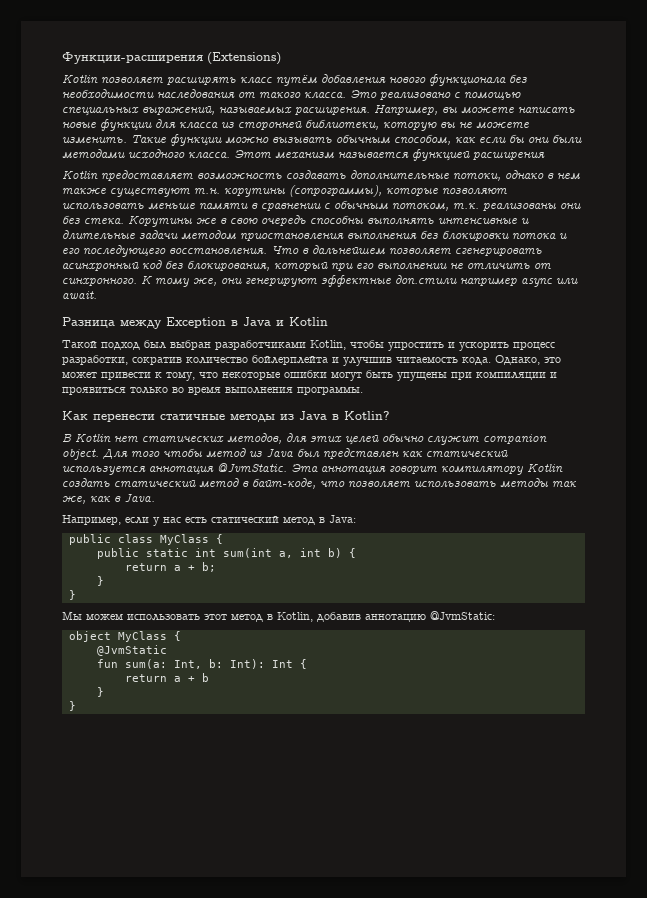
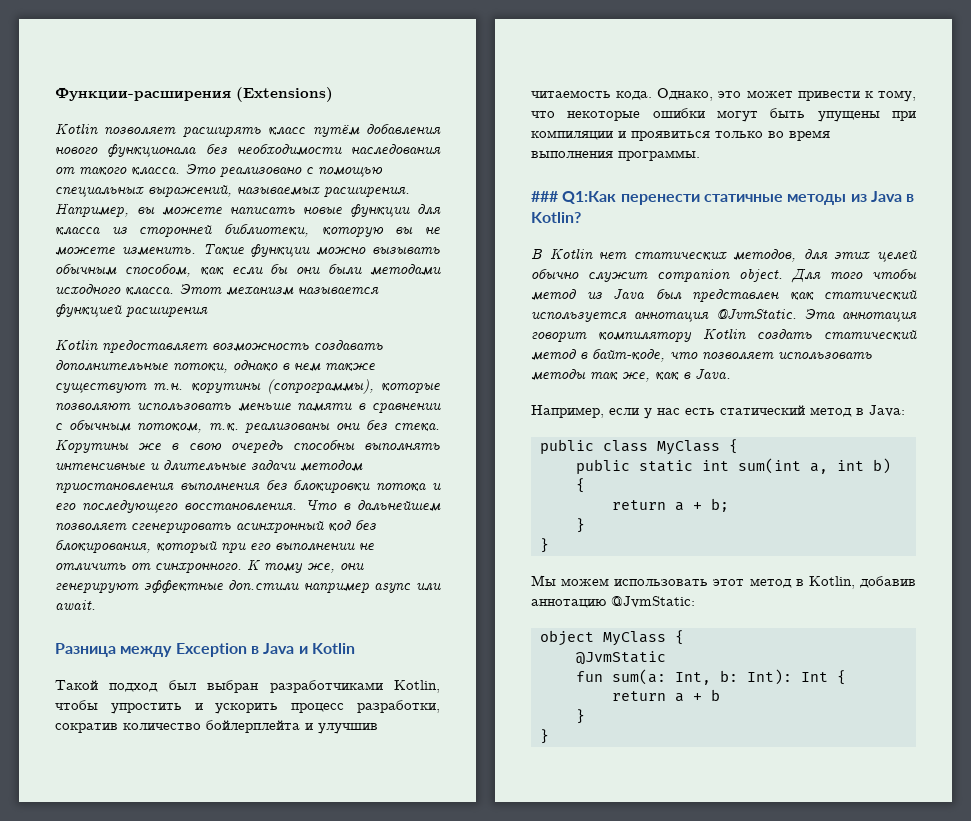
- Как перенести статичные методы из Java в Kotlin?
+ ### Q1:Как перенести статичные методы из Java в Kotlin?

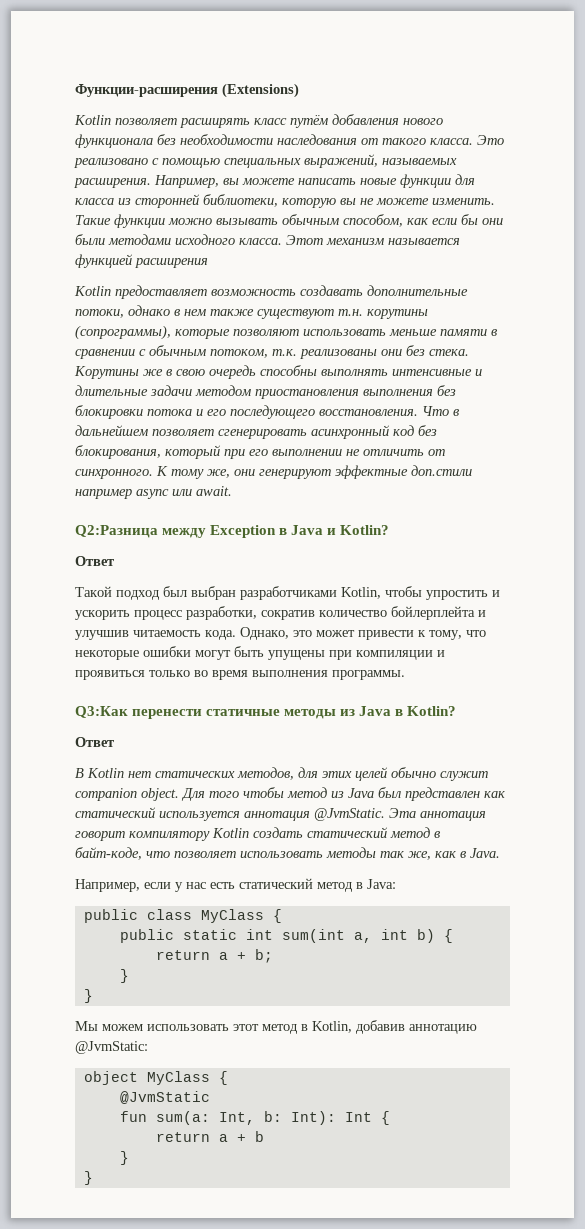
- Разница между Exception в Java и Kotlin
+ Q2:Разница между Exception в Java и Kotlin?
+ Ответ
- ### Q1:Как перенести статичные методы из Java в Kotlin?
+ Q3:Как перенести статичные методы из Java в Kotlin?
+ Ответ

